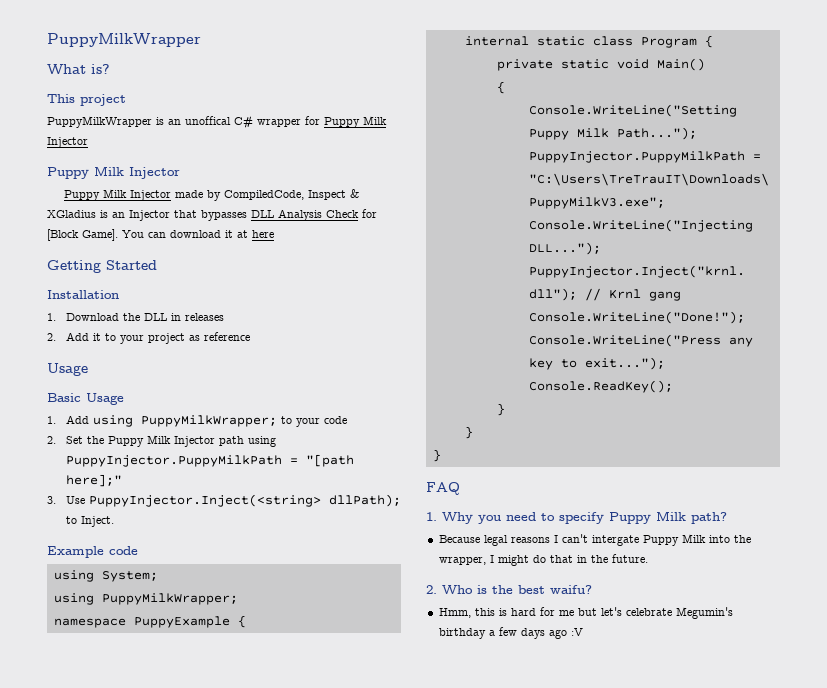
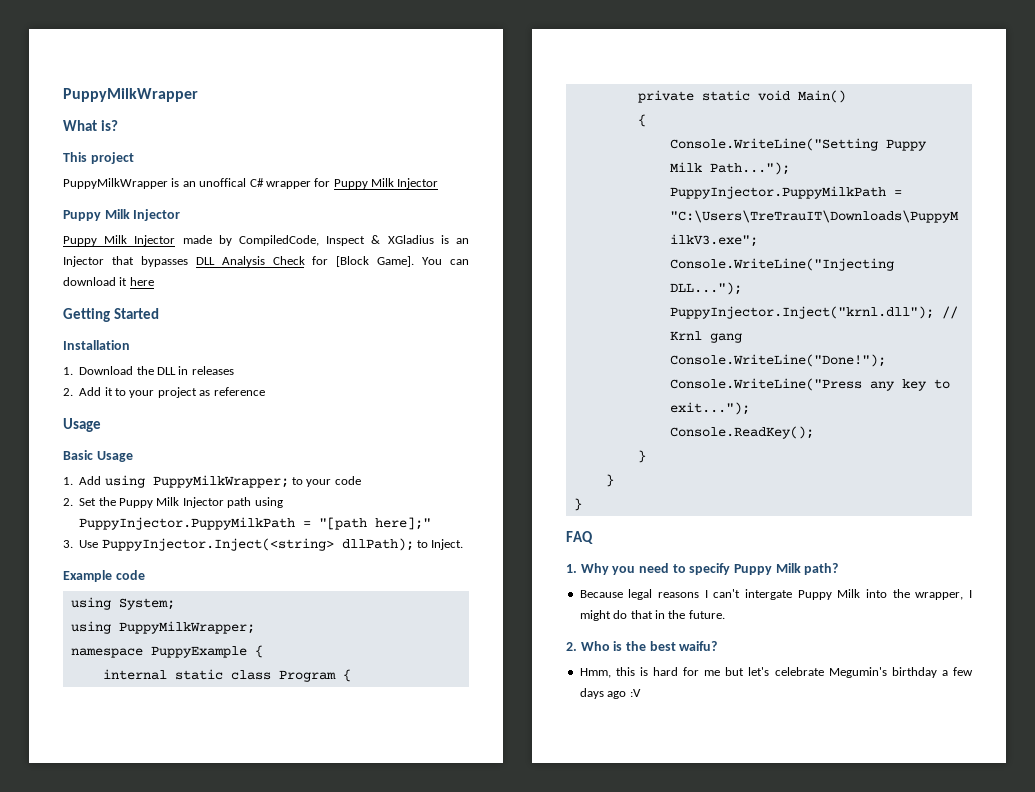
- You can download it at here
+ You can download it here

